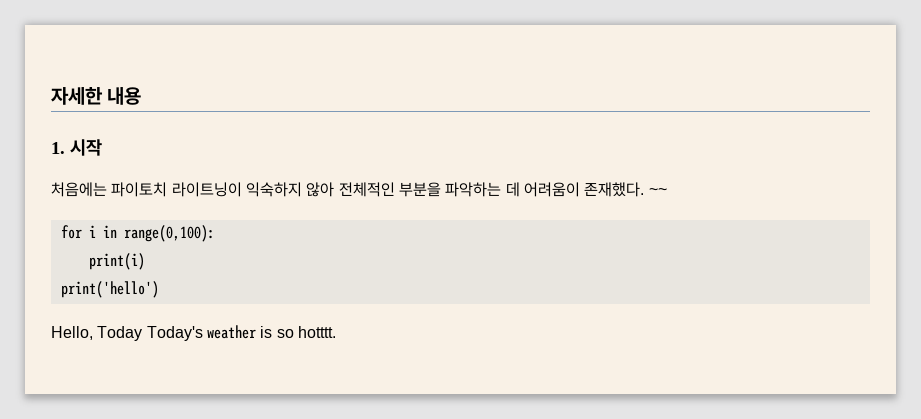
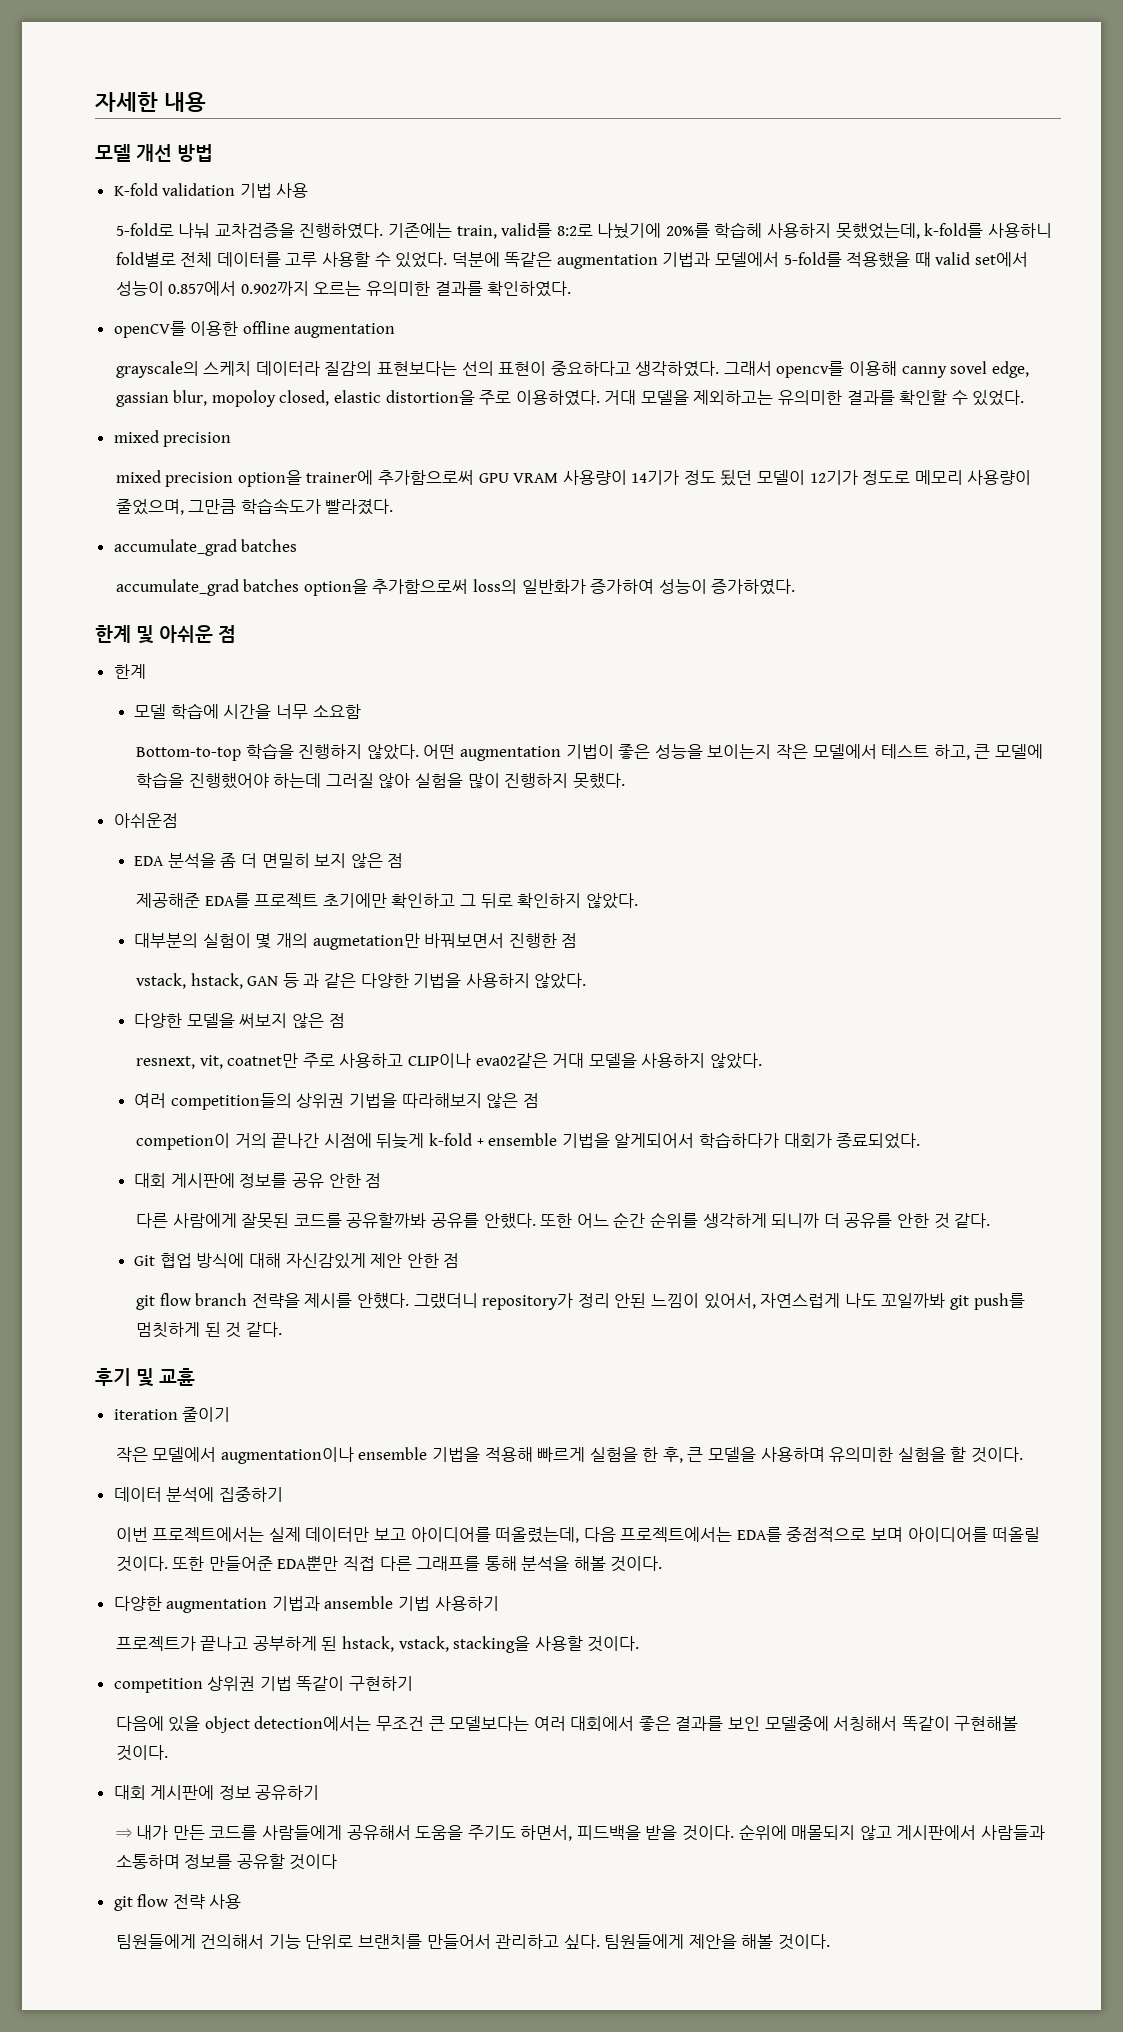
- 1. 시작
- 처음에는 파이토치 라이트닝이 익숙하지 않아 전체적인 부분을 파악하는 데 어려움이 존재했다. ~~
- for i in range(0,100):
- print(i)
- print('hello')
- Hello, Today Today's weather is so hotttt.
+ 모델 개선 방법
+ K-fold validation 기법 사용
+ 5-fold로 나눠 교차검증을 진행하였다. 기존에는 train, valid를 8:2로 나눴기에 20%를 학습헤 사용하지 못했었는데, k-fold를 사용하니 fold별로 전체 데이터를 고루 사용할 수 있었다. 덕분에 똑같은 augmentation 기법과 모델에서 5-fold를 적용했을 때 valid set에서 성능이 0.857에서 0.902까지 오르는 유의미한 결과를 확인하였다.
+ openCV를 이용한 offline augmentation
+ grayscale의 스케치 데이터라 질감의 표현보다는 선의 표현이 중요하다고 생각하였다. 그래서 opencv를 이용해 canny sovel edge, gassian blur, mopoloy closed, elastic distortion을 주로 이용하였다. 거대 모델을 제외하고는 유의미한 결과를 확인할 수 있었다.
+ mixed precision
+ mixed precision option을 trainer에 추가함으로써 GPU VRAM 사용량이 14기가 정도 됬던 모델이 12기가 정도로 메모리 사용량이 줄었으며, 그만큼 학습속도가 빨라졌다.
+ accumulate_grad batches
+ accumulate_grad batches option을 추가함으로써 loss의 일반화가 증가하여 성능이 증가하였다.
+ 한계 및 아쉬운 점
+ 한계
+ 모델 학습에 시간을 너무 소요함
+ Bottom-to-top 학습을 진행하지 않았다. 어떤 augmentation 기법이 좋은 성능을 보이는지 작은 모델에서 테스트 하고, 큰 모델에 학습을 진행했어야 하는데 그러질 않아 실험을 많이 진행하지 못했다.
+ 아쉬운점
+ EDA 분석을 좀 더 면밀히 보지 않은 점
+ 제공해준 EDA를 프로젝트 초기에만 확인하고 그 뒤로 확인하지 않았다.
+ 대부분의 실험이 몇 개의 augmetation만 바꿔보면서 진행한 점
+ vstack, hstack, GAN 등 과 같은 다양한 기법을 사용하지 않았다.
+ 다양한 모델을 써보지 않은 점
+ resnext, vit, coatnet만 주로 사용하고 CLIP이나 eva02같은 거대 모델을 사용하지 않았다.
+ 여러 competition들의 상위권 기법을 따라해보지 않은 점
+ competion이 거의 끝나간 시점에 뒤늦게 k-fold + ensemble 기법을 알게되어서 학습하다가 대회가 종료되었다.
+ 대회 게시판에 정보를 공유 안한 점
+ 다른 사람에게 잘못된 코드를 공유할까봐 공유를 안했다. 또한 어느 순간 순위를 생각하게 되니까 더 공유를 안한 것 같다.
+ Git 협업 방식에 대해 자신감있게 제안 안한 점
+ git flow branch 전략을 제시를 안헀다. 그랬더니 repository가 정리 안된 느낌이 있어서, 자연스럽게 나도 꼬일까봐 git push를 멈칫하게 된 것 같다.
+ 후기 및 교휸
+ iteration 줄이기
+ 작은 모델에서 augmentation이나 ensemble 기법을 적용해 빠르게 실험을 한 후, 큰 모델을 사용하며 유의미한 실험을 할 것이다.
+ 데이터 분석에 집중하기
+ 이번 프로젝트에서는 실제 데이터만 보고 아이디어를 떠올렸는데, 다음 프로젝트에서는 EDA를 중점적으로 보며 아이디어를 떠올릴 것이다. 또한 만들어준 EDA뿐만 직접 다른 그래프를 통해 분석을 해볼 것이다.
+ 다양한 augmentation 기법과 ansemble 기법 사용하기
+ 프로젝트가 끝나고 공부하게 된 hstack, vstack, stacking을 사용할 것이다.
+ competition 상위권 기법 똑같이 구현하기
+ 다음에 있을 object detection에서는 무조건 큰 모델보다는 여러 대회에서 좋은 결과를 보인 모델중에 서칭해서 똑같이 구현해볼 것이다.
+ 대회 게시판에 정보 공유하기
+ ⇒ 내가 만든 코드를 사람들에게 공유해서 도움을 주기도 하면서, 피드백을 받을 것이다. 순위에 매몰되지 않고 게시판에서 사람들과 소통하며 정보를 공유할 것이다
+ git flow 전략 사용
+ 팀원들에게 건의해서 기능 단위로 브랜치를 만들어서 관리하고 싶다. 팀원들에게 제안을 해볼 것이다.

